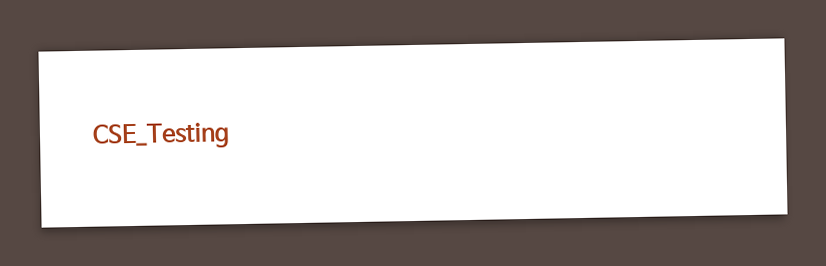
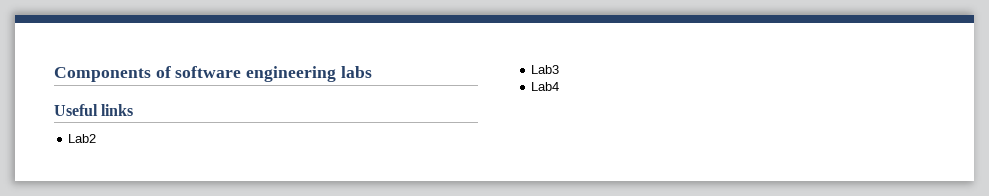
- CSE_Testing
+ Components of software engineering labs
+ Useful links
+ Lab2
+ Lab3
+ Lab4

